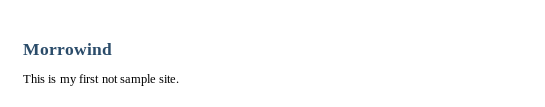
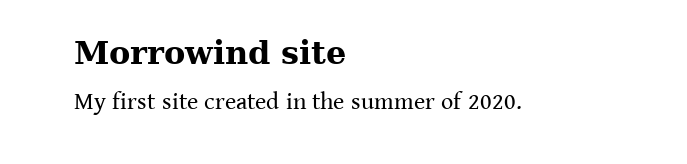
- Morrowind
- This is my first not sample site.
+ Morrowind site
+ My first site created in the summer of 2020.

